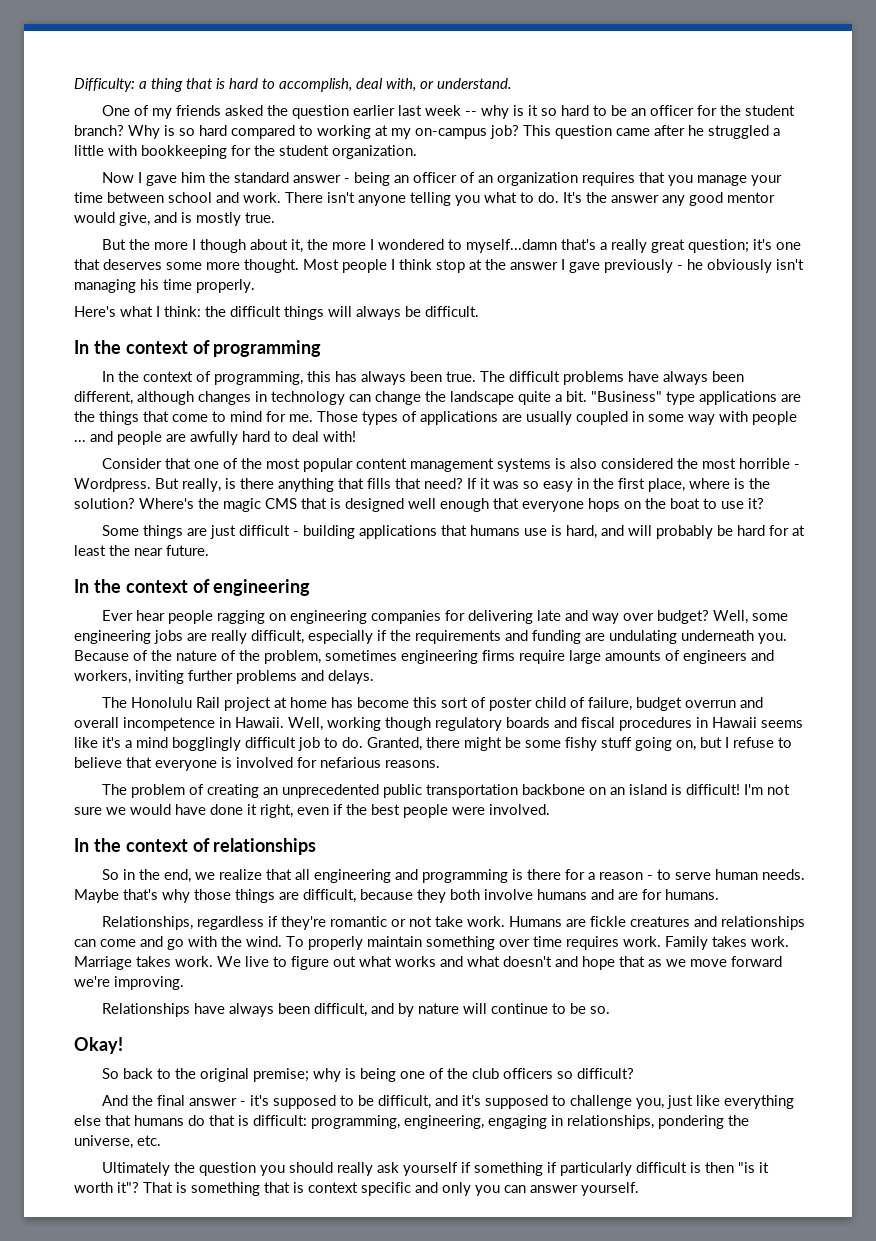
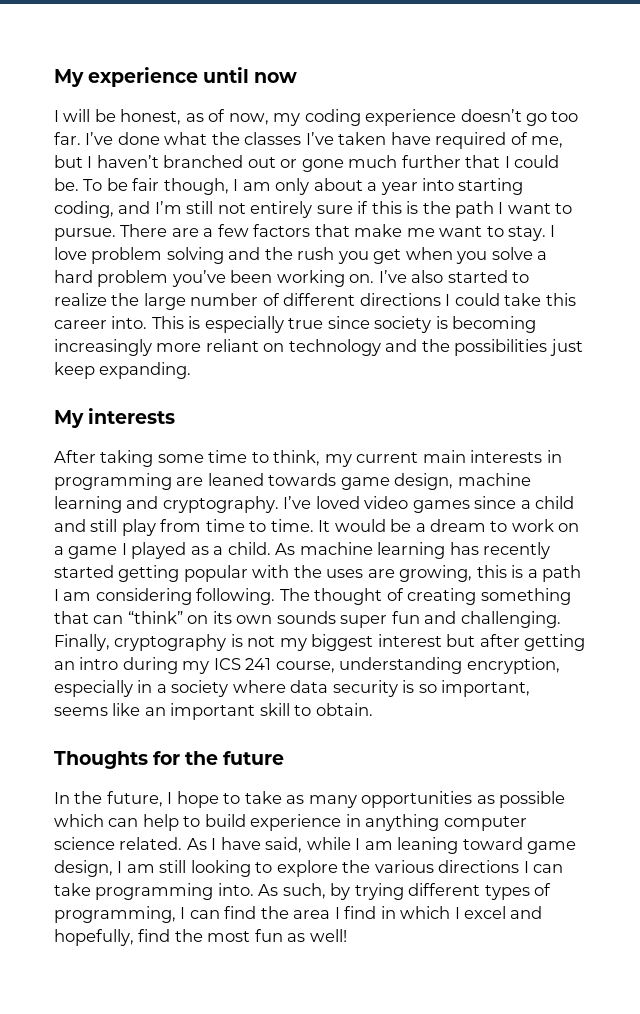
- Difficulty: a thing that is hard to accomplish, deal with, or understand.
- One of my friends asked the question earlier last week -- why is it so hard to be an officer for the student branch? Why is so hard compared to working at my on-campus job? This question came after he struggled a little with bookkeeping for the student organization.
- Now I gave him the standard answer - being an officer of an organization requires that you manage your time between school and work. There isn't anyone telling you what to do. It's the answer any good mentor would give, and is mostly true.
- But the more I though about it, the more I wondered to myself...damn that's a really great question; it's one that deserves some more thought. Most people I think stop at the answer I gave previously - he obviously isn't managing his time properly.
- Here's what I think: the difficult things will always be difficult.
- In the context of programming
- In the context of programming, this has always been true. The difficult problems have always been different, although changes in technology can change the landscape quite a bit. "Business" type applications are the things that come to mind for me. Those types of applications are usually coupled in some way with people ... and people are awfully hard to deal with!
- Consider that one of the most popular content management systems is also considered the most horrible - Wordpress. But really, is there anything that fills that need? If it was so easy in the first place, where is the solution? Where's the magic CMS that is designed well enough that everyone hops on the boat to use it?
- Some things are just difficult - building applications that humans use is hard, and will probably be hard for at least the near future.
- In the context of engineering
- Ever hear people ragging on engineering companies for delivering late and way over budget? Well, some engineering jobs are really difficult, especially if the requirements and funding are undulating underneath you. Because of the nature of the problem, sometimes engineering firms require large amounts of engineers and workers, inviting further problems and delays.
- The Honolulu Rail project at home has become this sort of poster child of failure, budget overrun and overall incompetence in Hawaii. Well, working though regulatory boards and fiscal procedures in Hawaii seems like it's a mind bogglingly difficult job to do. Granted, there might be some fishy stuff going on, but I refuse to believe that everyone is involved for nefarious reasons.
- The problem of creating an unprecedented public transportation backbone on an island is difficult! I'm not sure we would have done it right, even if the best people were involved.
- In the context of relationships
- So in the end, we realize that all engineering and programming is there for a reason - to serve human needs. Maybe that's why those things are difficult, because they both involve humans and are for humans.
- Relationships, regardless if they're romantic or not take work. Humans are fickle creatures and relationships can come and go with the wind. To properly maintain something over time requires work. Family takes work. Marriage takes work. We live to figure out what works and what doesn't and hope that as we move forward we're improving.
- Relationships have always been difficult, and by nature will continue to be so.
- Okay!
- So back to the original premise; why is being one of the club officers so difficult?
- And the final answer - it's supposed to be difficult, and it's supposed to challenge you, just like everything else that humans do that is difficult: programming, engineering, engaging in relationships, pondering the universe, etc.
- Ultimately the question you should really ask yourself if something if particularly difficult is then "is it worth it"? That is something that is context specific and only you can answer yourself.
+ My experience until now
+ I will be honest, as of now, my coding experience doesn’t go too far. I’ve done what the classes I’ve taken have required of me, but I haven’t branched out or gone much further that I could be. To be fair though, I am only about a year into starting coding, and I’m still not entirely sure if this is the path I want to pursue. There are a few factors that make me want to stay. I love problem solving and the rush you get when you solve a hard problem you’ve been working on. I’ve also started to realize the large number of different directions I could take this career into. This is especially true since society is becoming increasingly more reliant on technology and the possibilities just keep expanding.
+ My interests
+ After taking some time to think, my current main interests in programming are leaned towards game design, machine learning and cryptography. I’ve loved video games since a child and still play from time to time. It would be a dream to work on a game I played as a child. As machine learning has recently started getting popular with the uses are growing, this is a path I am considering following. The thought of creating something that can “think” on its own sounds super fun and challenging. Finally, cryptography is not my biggest interest but after getting an intro during my ICS 241 course, understanding encryption, especially in a society where data security is so important, seems like an important skill to obtain.
+ Thoughts for the future
+ In the future, I hope to take as many opportunities as possible which can help to build experience in anything computer science related. As I have said, while I am leaning toward game design, I am still looking to explore the various directions I can take programming into. As such, by trying different types of programming, I can find the area I find in which I excel and hopefully, find the most fun as well!

